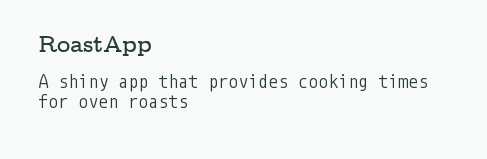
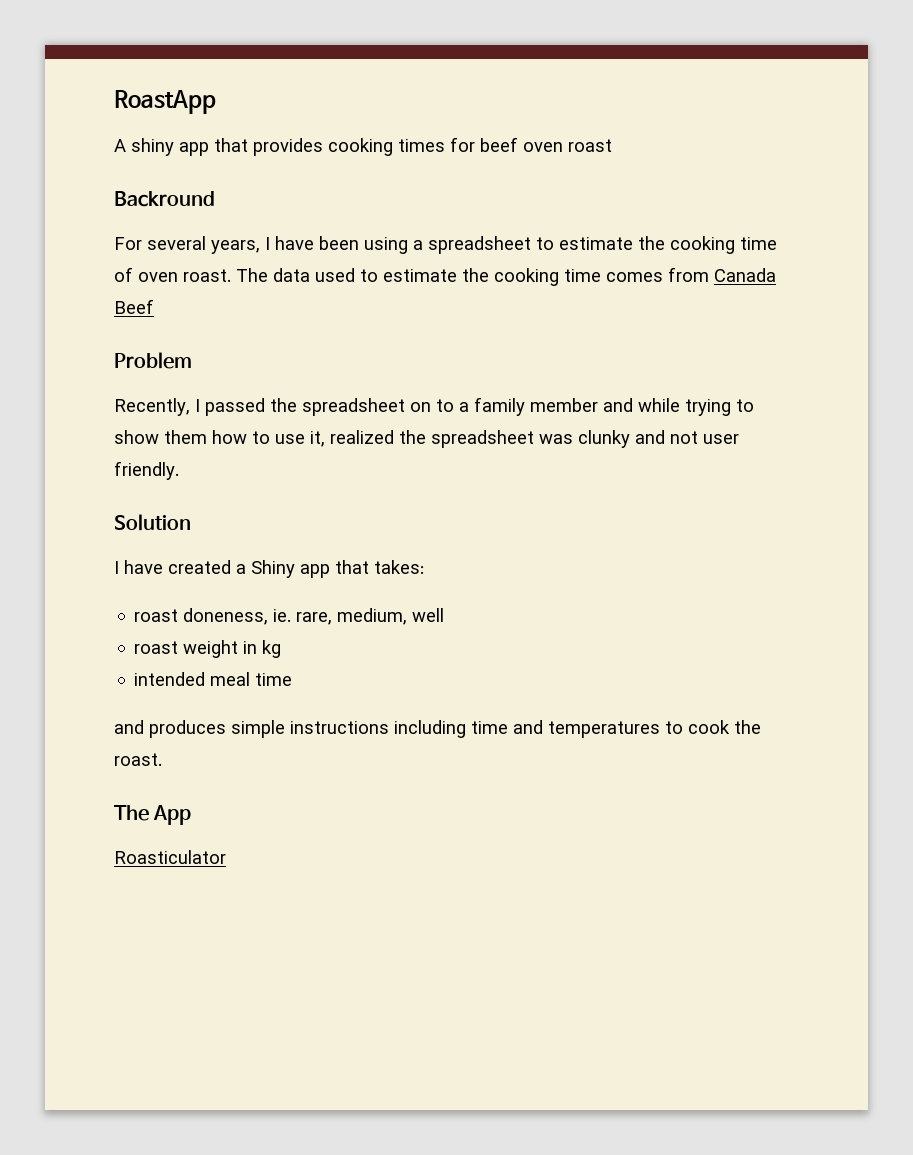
- A shiny app that provides cooking times for oven roasts
+ A shiny app that provides cooking times for beef oven roast
+ Backround
+ For several years, I have been using a spreadsheet to estimate the cooking time of oven roast. The data used to estimate the cooking time comes from Canada Beef
+ Problem
+ Recently, I passed the spreadsheet on to a family member and while trying to show them how to use it, realized the spreadsheet was clunky and not user friendly.
+ Solution
+ I have created a Shiny app that takes:
+ roast doneness, ie. rare, medium, well
+ roast weight in kg
+ intended meal time
+ and produces simple instructions including time and temperatures to cook the roast.
+ The App
+ Roasticulator

